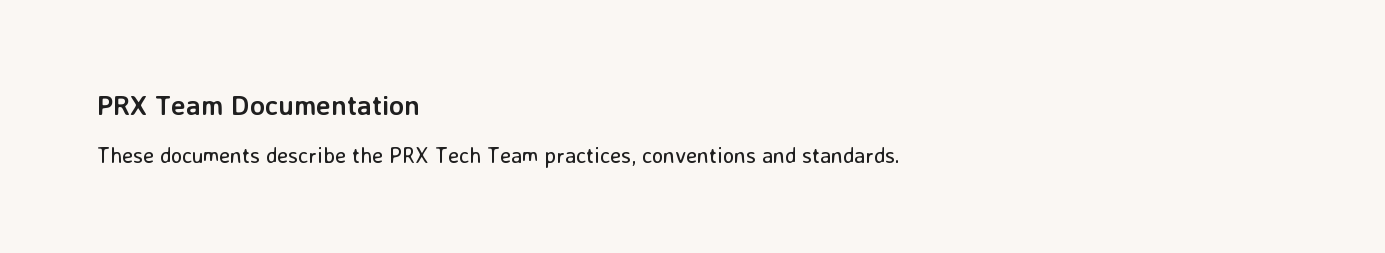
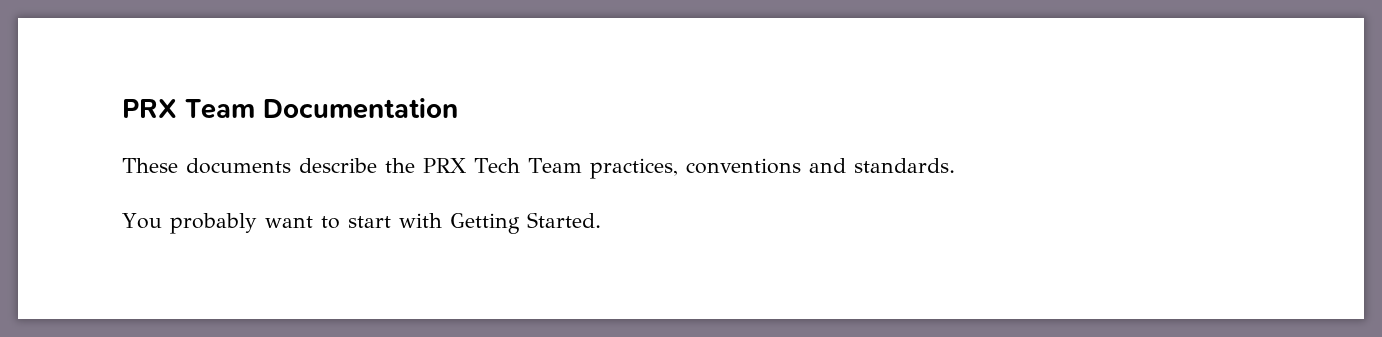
+ You probably want to start with Getting Started.

